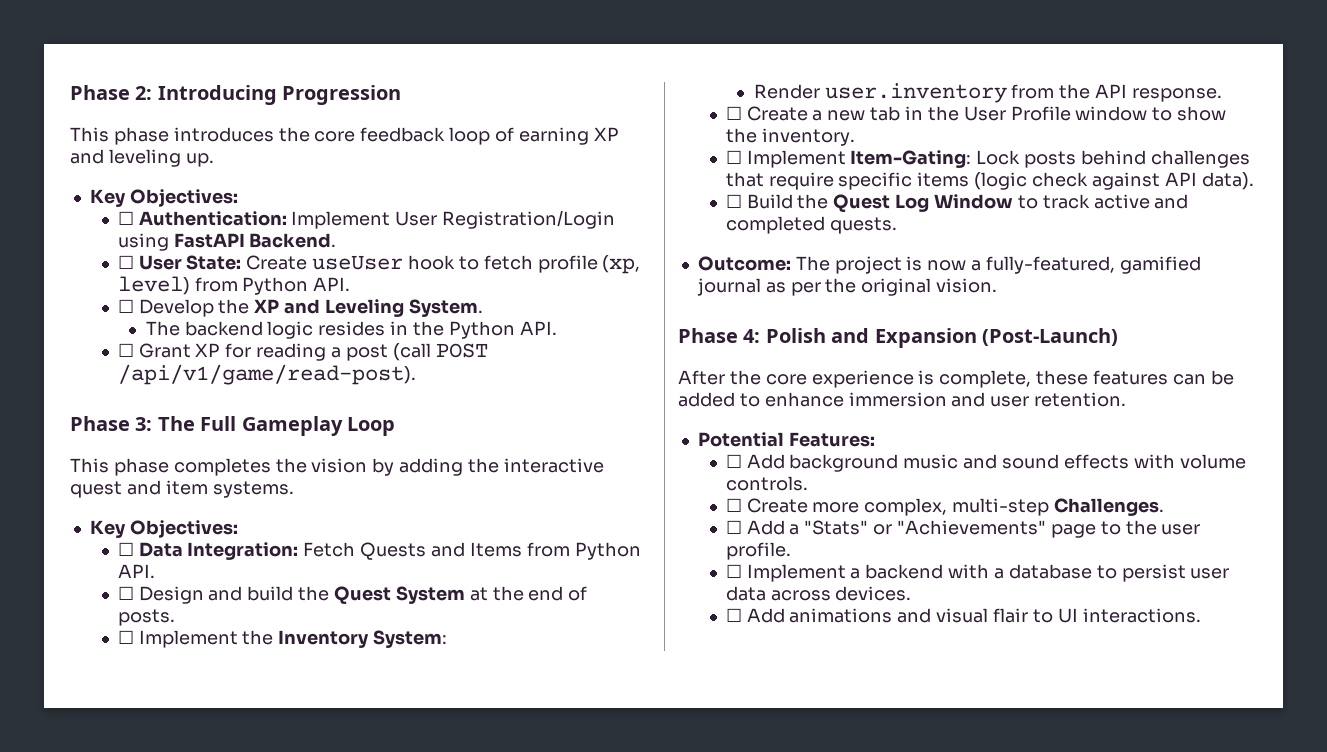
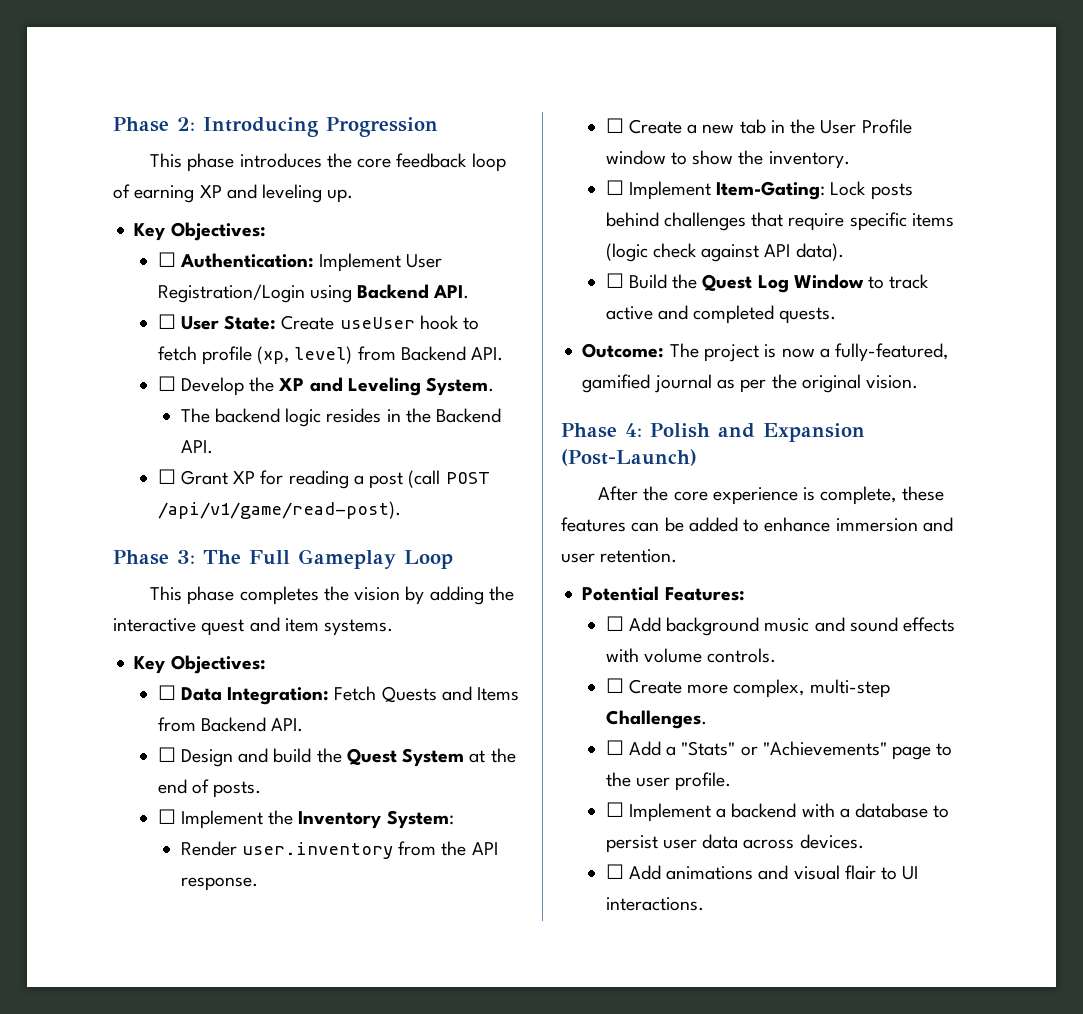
- ☐ Authentication: Implement User Registration/Login using FastAPI Backend.
+ ☐ Authentication: Implement User Registration/Login using Backend API.
- ☐ User State: Create useUser hook to fetch profile (xp, level) from Python API.
+ ☐ User State: Create useUser hook to fetch profile (xp, level) from Backend API.
- The backend logic resides in the Python API.
+ The backend logic resides in the Backend API.
- ☐ Data Integration: Fetch Quests and Items from Python API.
+ ☐ Data Integration: Fetch Quests and Items from Backend API.

